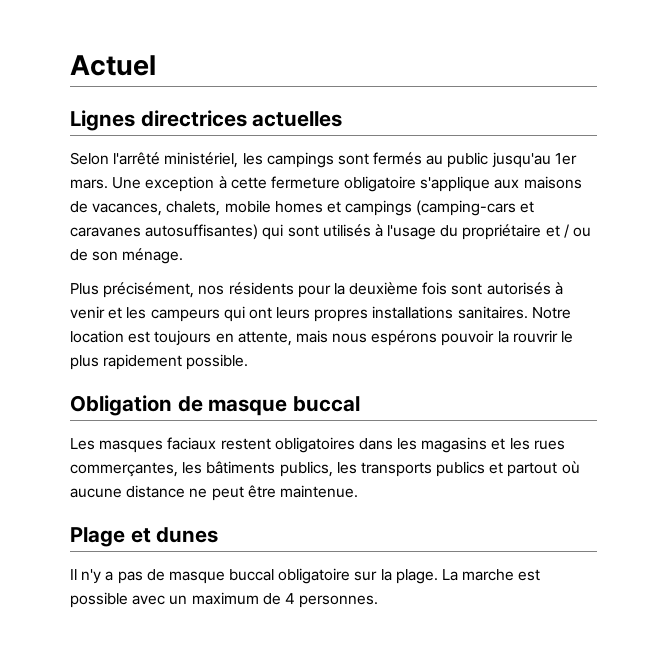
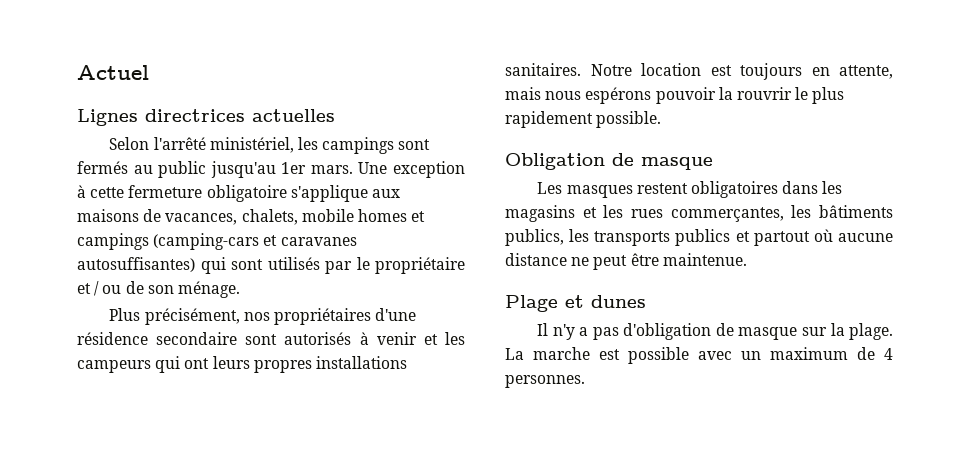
- Une exception à cette fermeture obligatoire s'applique aux maisons de vacances, chalets, mobile homes et campings (camping-cars et caravanes autosuffisantes) qui sont utilisés à l'usage du propriétaire et / ou de son ménage.
+ Une exception à cette fermeture obligatoire s'applique aux maisons de vacances, chalets, mobile homes et campings (camping-cars et caravanes autosuffisantes) qui sont utilisés par le propriétaire et / ou de son ménage.
- Plus précisément, nos résidents pour la deuxième fois sont autorisés à venir et les campeurs qui ont leurs propres installations sanitaires.
+ Plus précisément, nos propriétaires d'une résidence secondaire sont autorisés à venir et les campeurs qui ont leurs propres installations sanitaires.
- Obligation de masque buccal
+ Obligation de masque
- Les masques faciaux restent obligatoires dans les magasins et les rues commerçantes, les bâtiments publics, les transports publics et partout où aucune distance ne peut être maintenue.
+ Les masques restent obligatoires dans les magasins et les rues commerçantes, les bâtiments publics, les transports publics et partout où aucune distance ne peut être maintenue.
- Il n'y a pas de masque buccal obligatoire sur la plage.
+ Il n'y a pas d'obligation de masque sur la plage.

